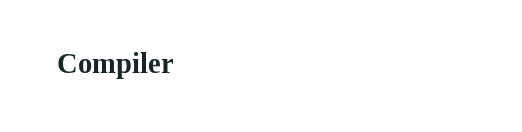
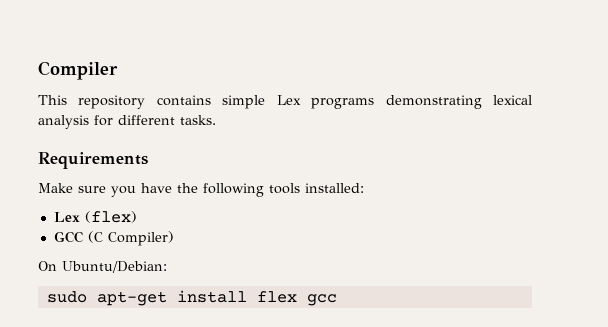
+ This repository contains simple Lex programs demonstrating lexical analysis for different tasks.
+ Requirements
+ Make sure you have the following tools installed:
+ Lex (flex)
+ GCC (C Compiler)
+ On Ubuntu/Debian:
+ sudo apt-get install flex gcc

